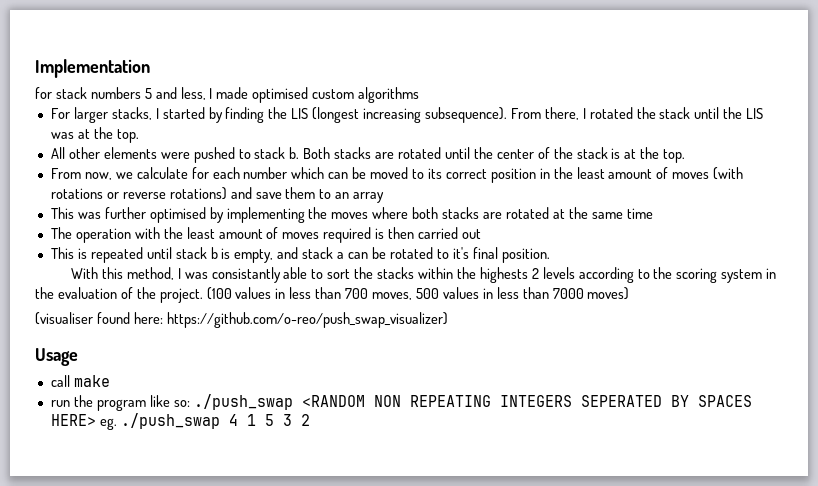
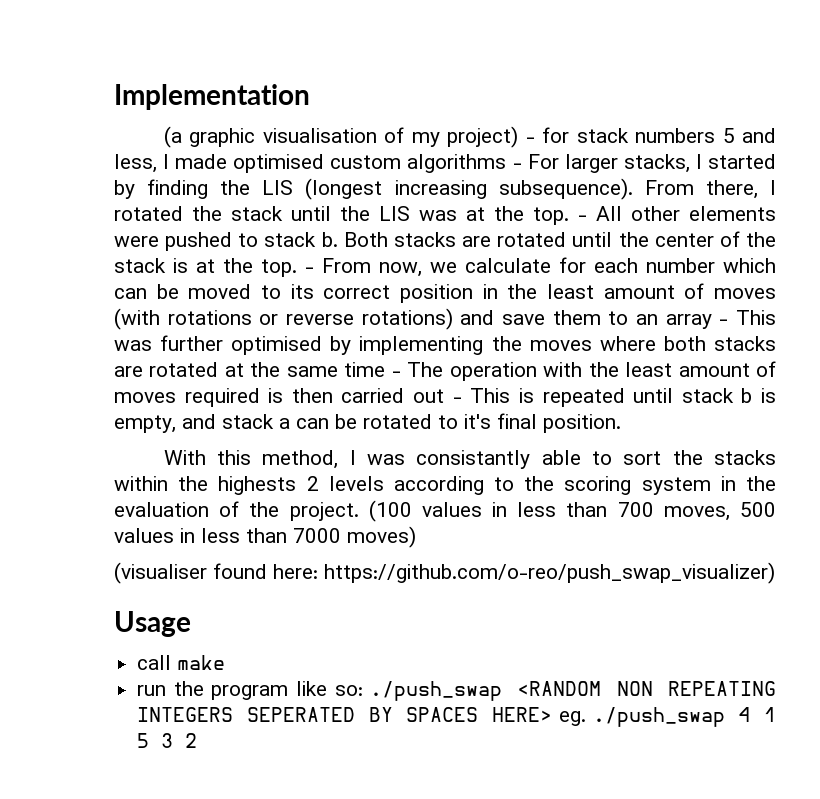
- for stack numbers 5 and less, I made optimised custom algorithms
- For larger stacks, I started by finding the LIS (longest increasing subsequence).
+ (a graphic visualisation of my project) - for stack numbers 5 and less, I made optimised custom algorithms - For larger stacks, I started by finding the LIS (longest increasing subsequence).
- From there, I rotated the stack until the LIS was at the top.
- All other elements were pushed to stack b.
+ From there, I rotated the stack until the LIS was at the top. - All other elements were pushed to stack b.
- Both stacks are rotated until the center of the stack is at the top.
- From now, we calculate for each number which can be moved to its correct position in the least amount of moves (with rotations or reverse rotations) and save them to an array
- This was further optimised by implementing the moves where both stacks are rotated at the same time
- The operation with the least amount of moves required is then carried out
- This is repeated until stack b is empty, and stack a can be rotated to it's final position.
+ Both stacks are rotated until the center of the stack is at the top. - From now, we calculate for each number which can be moved to its correct position in the least amount of moves (with rotations or reverse rotations) and save them to an array - This was further optimised by implementing the moves where both stacks are rotated at the same time - The operation with the least amount of moves required is then carried out - This is repeated until stack b is empty, and stack a can be rotated to it's final position.

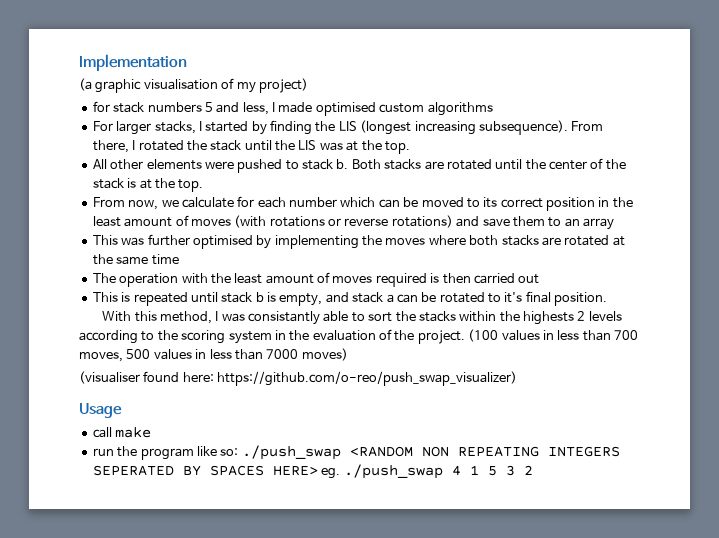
- (a graphic visualisation of my project) - for stack numbers 5 and less, I made optimised custom algorithms - For larger stacks, I started by finding the LIS (longest increasing subsequence).
+ (a graphic visualisation of my project)
+ for stack numbers 5 and less, I made optimised custom algorithms
+ For larger stacks, I started by finding the LIS (longest increasing subsequence).
- From there, I rotated the stack until the LIS was at the top. - All other elements were pushed to stack b.
+ From there, I rotated the stack until the LIS was at the top.
+ All other elements were pushed to stack b.
- Both stacks are rotated until the center of the stack is at the top. - From now, we calculate for each number which can be moved to its correct position in the least amount of moves (with rotations or reverse rotations) and save them to an array - This was further optimised by implementing the moves where both stacks are rotated at the same time - The operation with the least amount of moves required is then carried out - This is repeated until stack b is empty, and stack a can be rotated to it's final position.
+ Both stacks are rotated until the center of the stack is at the top.
+ From now, we calculate for each number which can be moved to its correct position in the least amount of moves (with rotations or reverse rotations) and save them to an array
+ This was further optimised by implementing the moves where both stacks are rotated at the same time
+ The operation with the least amount of moves required is then carried out
+ This is repeated until stack b is empty, and stack a can be rotated to it's final position.

